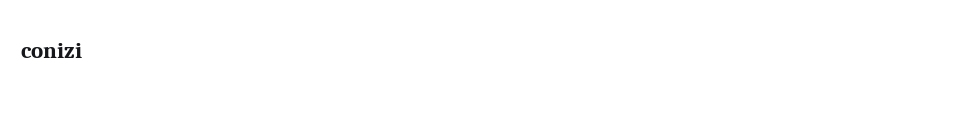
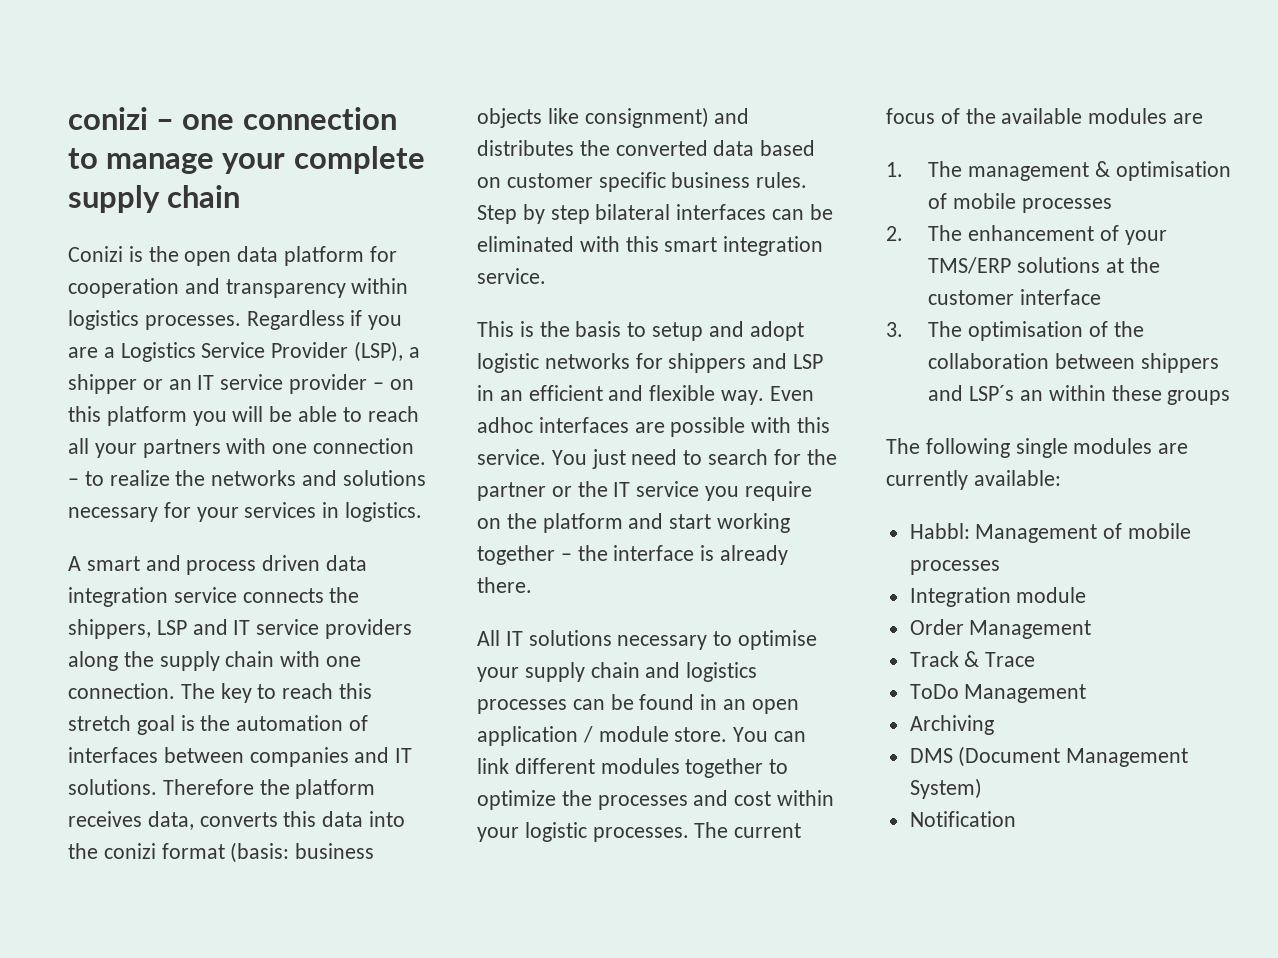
- conizi
+ conizi – one connection to manage your complete supply chain
+ Conizi is the open data platform for cooperation and transparency within logistics processes. Regardless if you are a Logistics Service Provider (LSP), a shipper or an IT service provider – on this platform you will be able to reach all your partners with one connection – to realize the networks and solutions necessary for your services in logistics.
+ A smart and process driven data integration service connects the shippers, LSP and IT service providers along the supply chain with one connection. The key to reach this stretch goal is the automation of interfaces between companies and IT solutions. Therefore the platform receives data, converts this data into the conizi format (basis: business objects like consignment) and distributes the converted data based on customer specific business rules. Step by step bilateral interfaces can be eliminated with this smart integration service.
+ This is the basis to setup and adopt logistic networks for shippers and LSP in an efficient and flexible way. Even adhoc interfaces are possible with this service. You just need to search for the partner or the IT service you require on the platform and start working together – the interface is already there.
+ All IT solutions necessary to optimise your supply chain and logistics processes can be found in an open application / module store. You can link different modules together to optimize the processes and cost within your logistic processes. The current focus of the available modules are
+ 1. The management & optimisation of mobile processes
+ 2. The enhancement of your TMS/ERP solutions at the customer interface
+ 3. The optimisation of the collaboration between shippers and LSP´s an within these groups
+ The following single modules are currently available:
+ Habbl: Management of mobile processes
+ Integration module
+ Order Management
+ Track & Trace
+ ToDo Management
+ Archiving
+ DMS (Document Management System)
+ Notification

